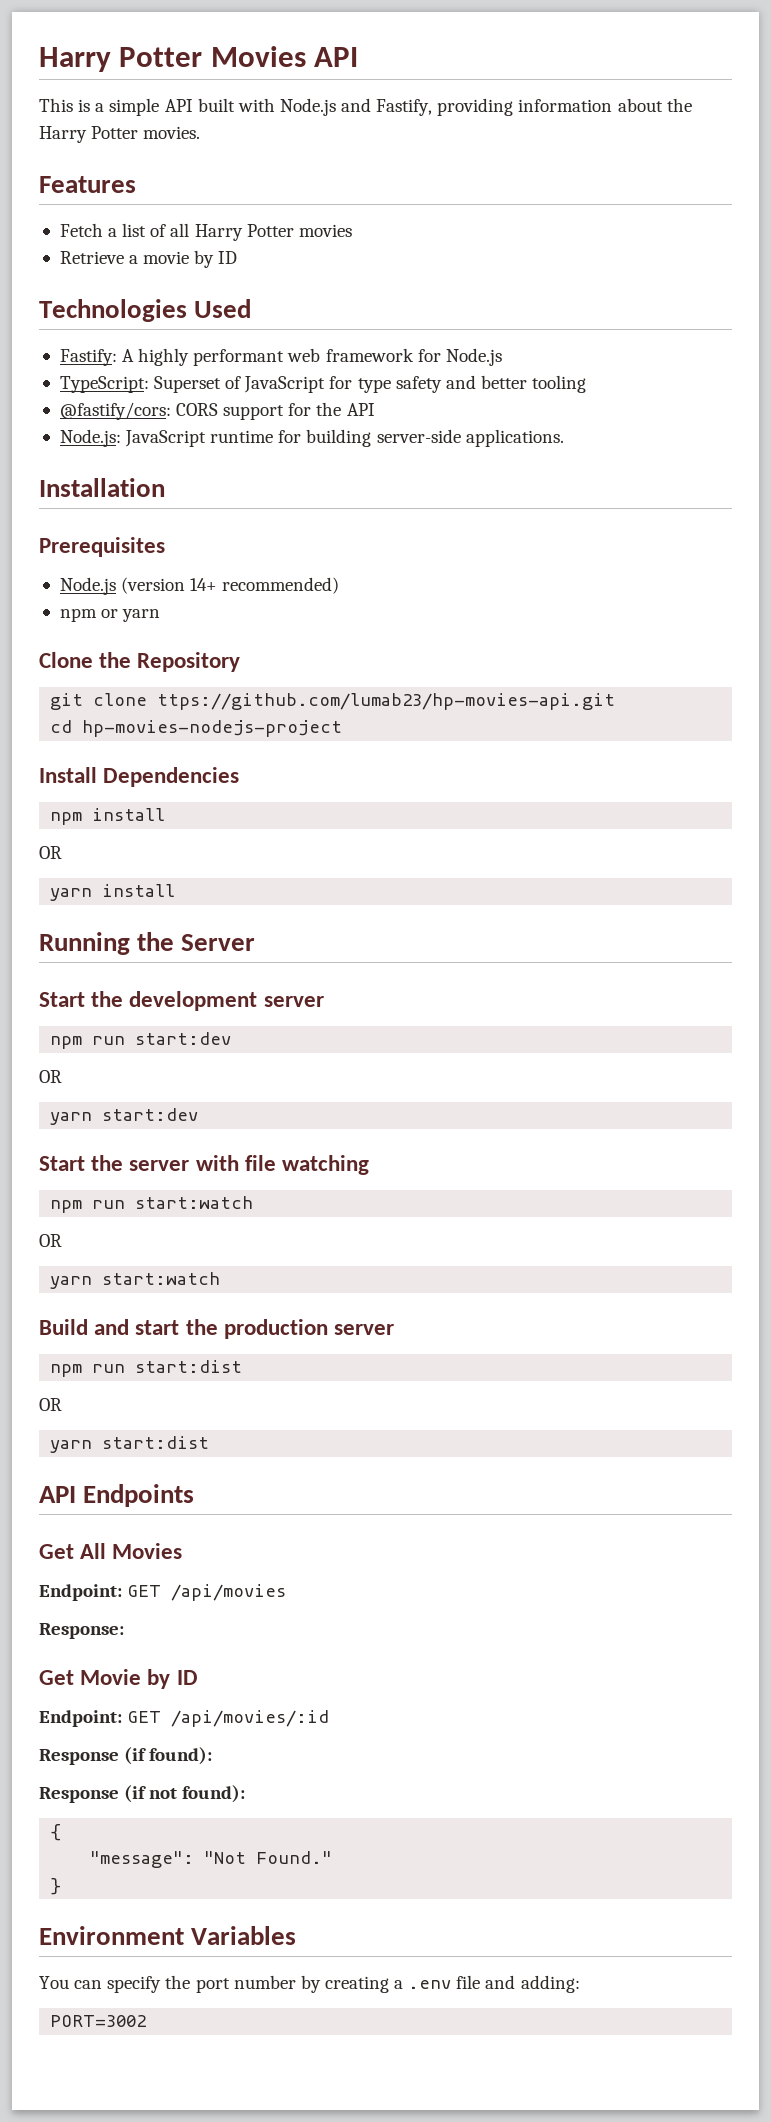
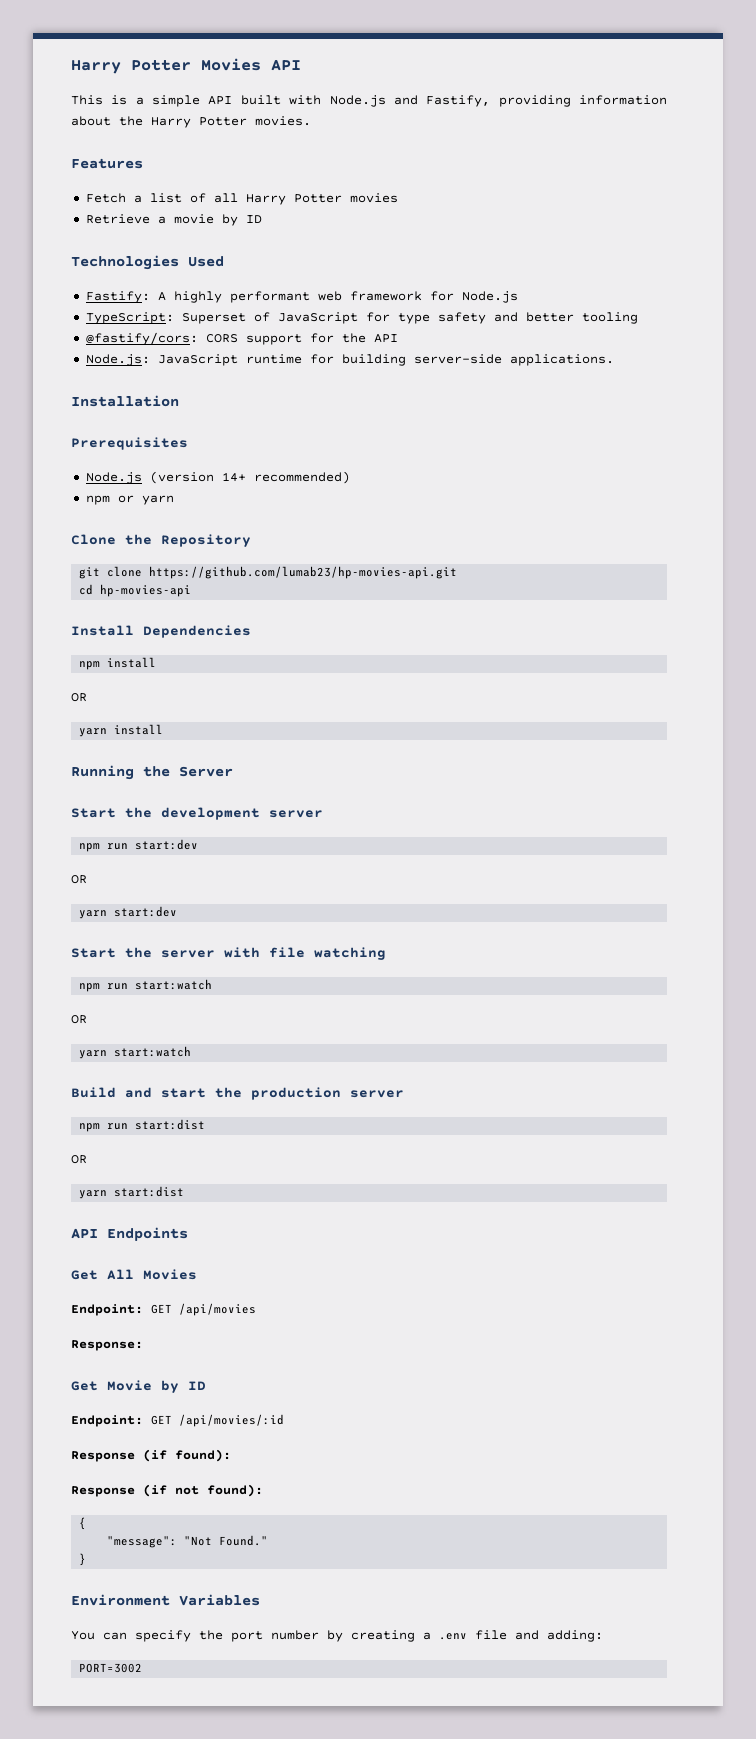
- git clone ttps://github.com/lumab23/hp-movies-api.git
+ git clone https://github.com/lumab23/hp-movies-api.git
- cd hp-movies-nodejs-project
+ cd hp-movies-api

